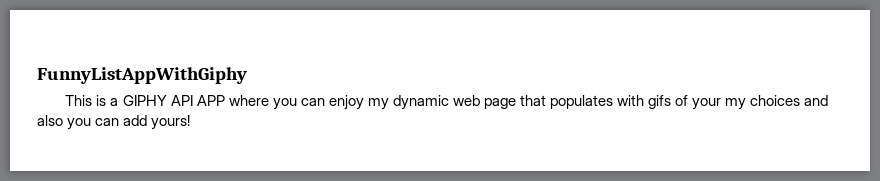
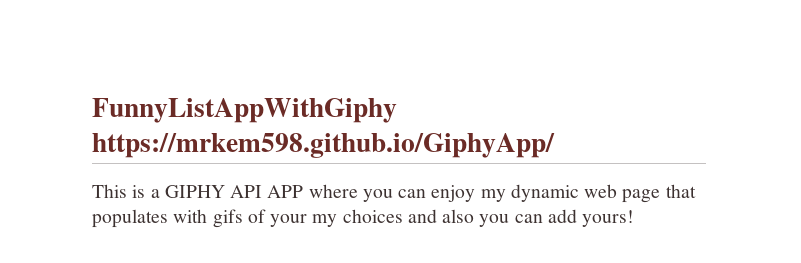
- FunnyListAppWithGiphy
+ FunnyListAppWithGiphy https://mrkem598.github.io/GiphyApp/

